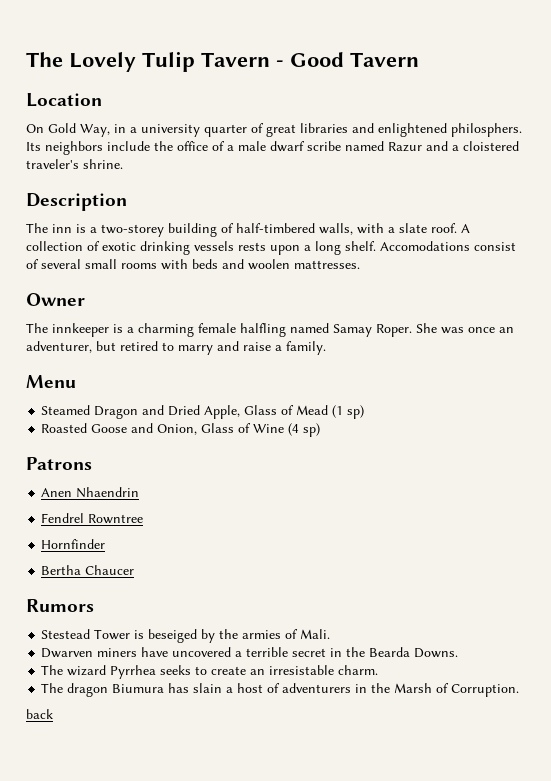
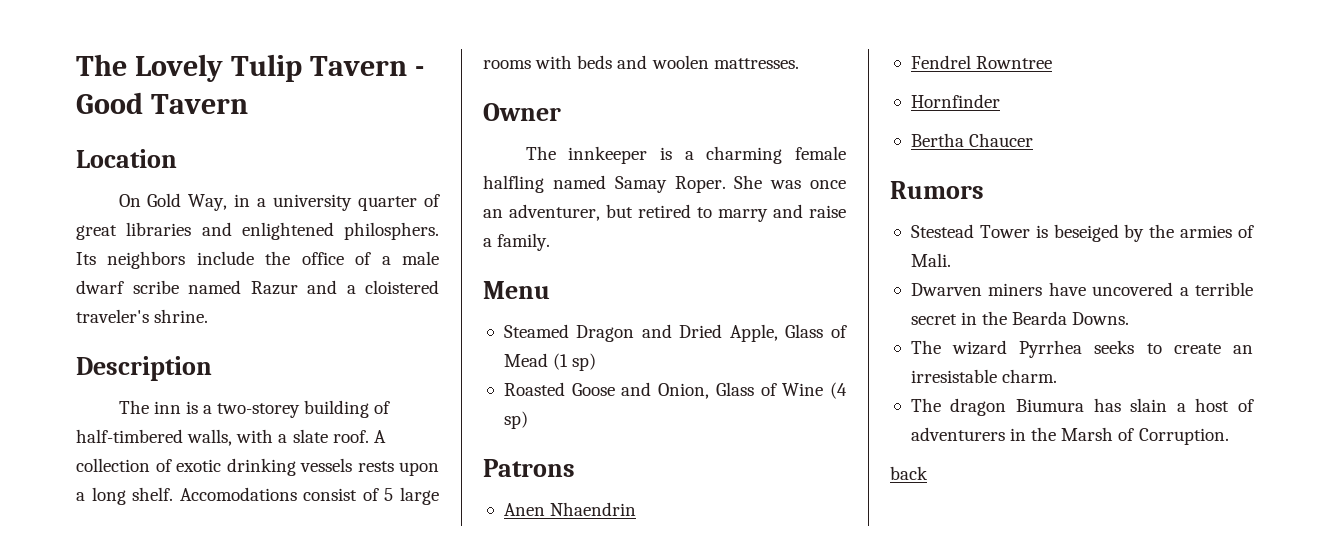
- Accomodations consist of several small rooms with beds and woolen mattresses.
+ Accomodations consist of 5 large rooms with beds and woolen mattresses.

